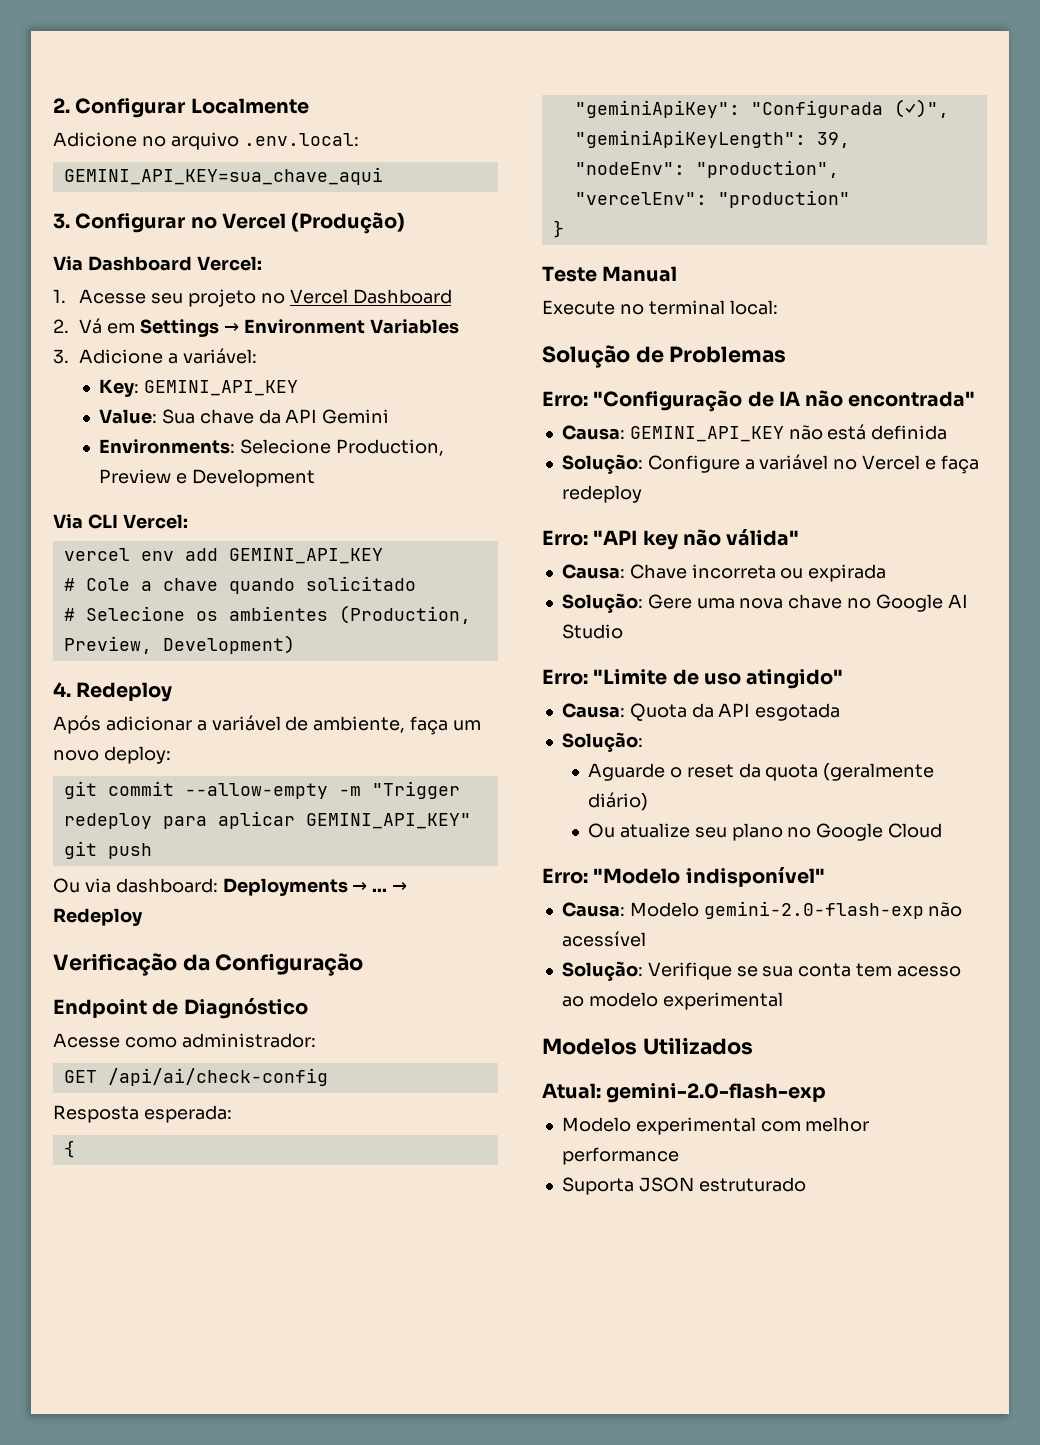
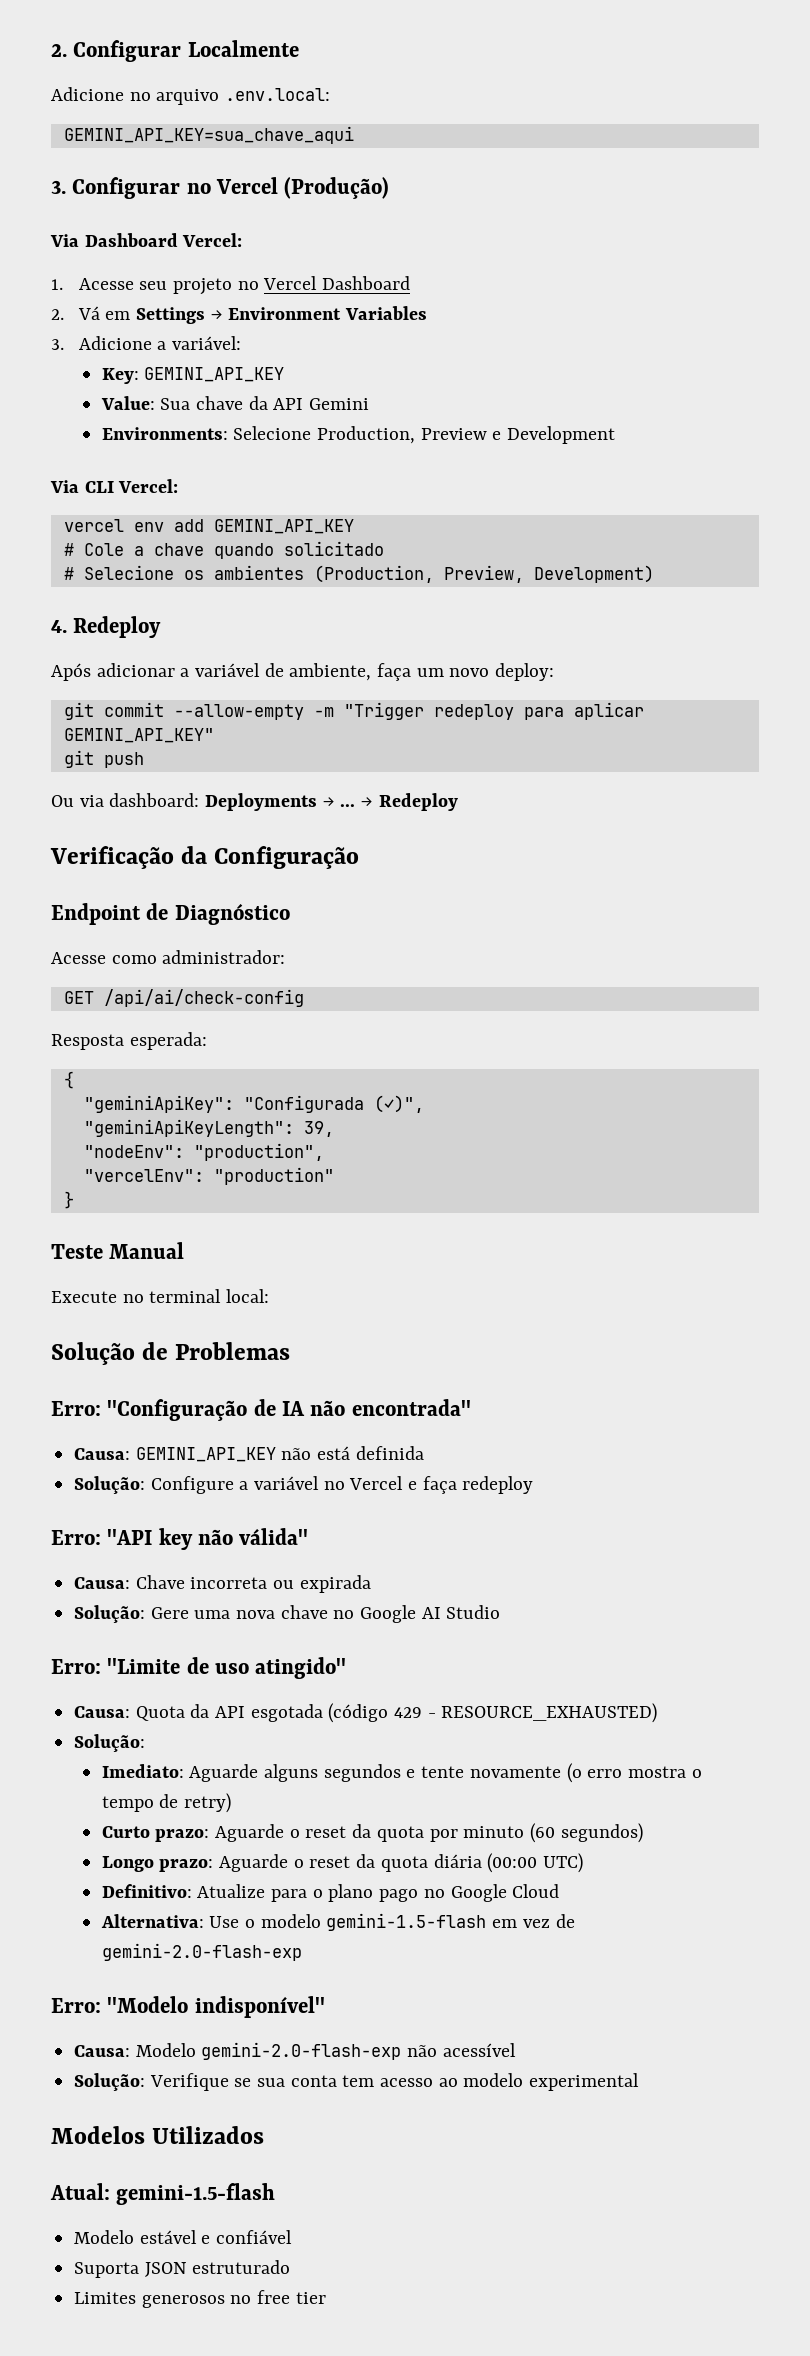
- Causa: Quota da API esgotada
+ Causa: Quota da API esgotada (código 429 - RESOURCE_EXHAUSTED)
  Solução:
- Aguarde o reset da quota (geralmente diário)
- Ou atualize seu plano no Google Cloud
+ Imediato: Aguarde alguns segundos e tente novamente (o erro mostra o tempo de retry)
+ Curto prazo: Aguarde o reset da quota por minuto (60 segundos)
+ Longo prazo: Aguarde o reset da quota diária (00:00 UTC)
+ Definitivo: Atualize para o plano pago no Google Cloud
+ Alternativa: Use o modelo gemini-1.5-flash em vez de gemini-2.0-flash-exp
- Atual: gemini-2.0-flash-exp
- Modelo experimental com melhor performance
+ Atual: gemini-1.5-flash
+ Modelo estável e confiável
+ Limites generosos no free tier

